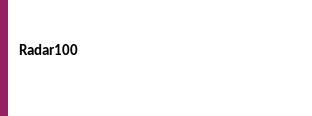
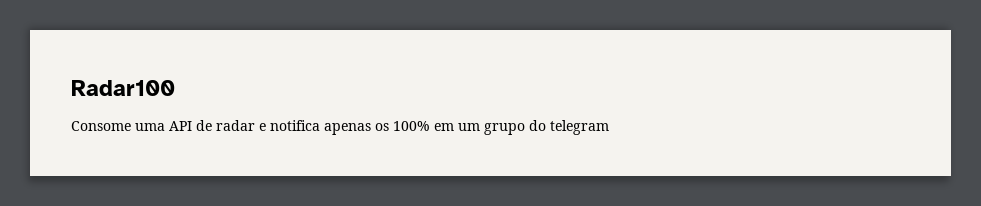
+ Consome uma API de radar e notifica apenas os 100% em um grupo do telegram

